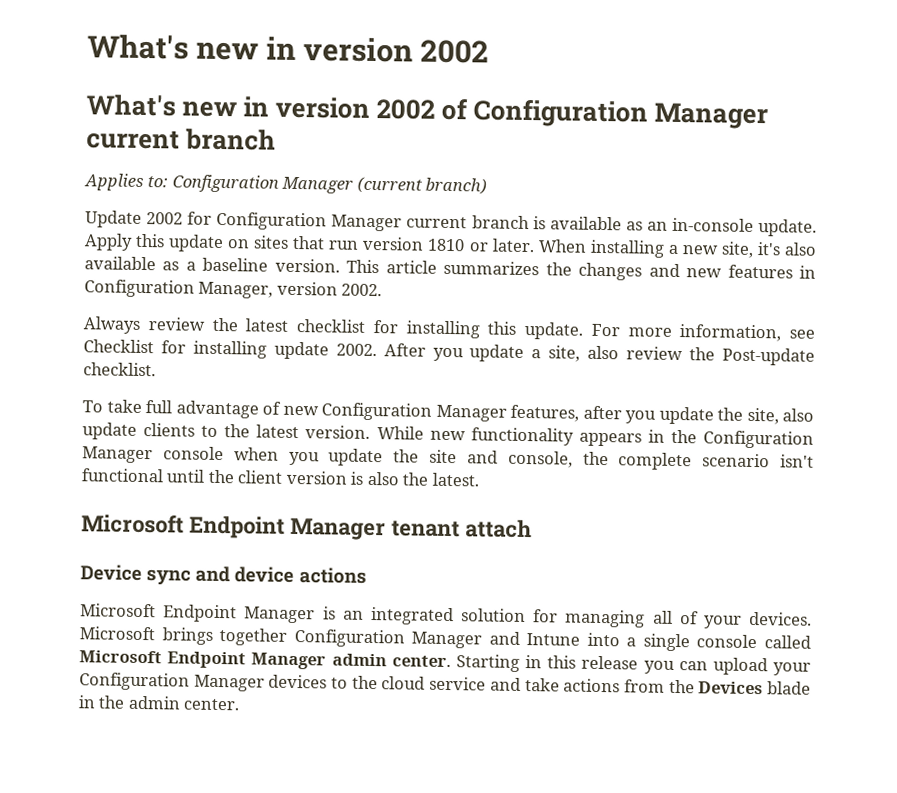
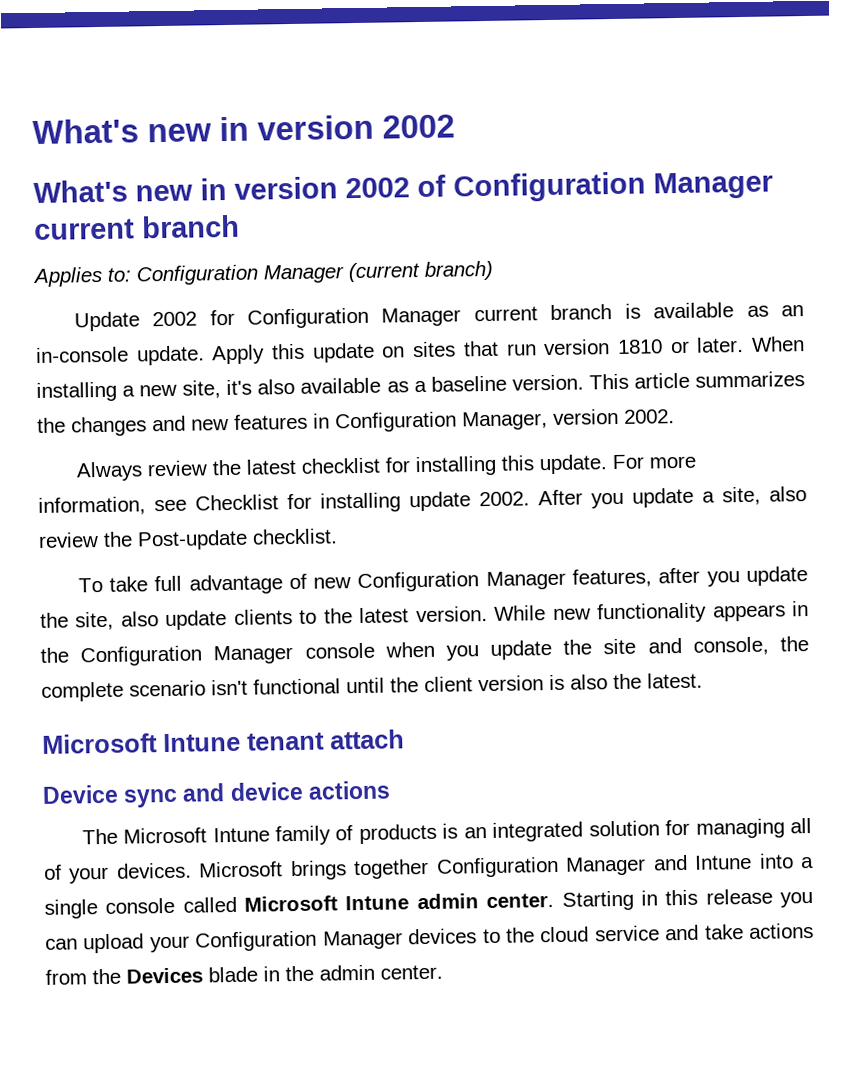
- Microsoft Endpoint Manager tenant attach
+ Microsoft Intune tenant attach
- Microsoft Endpoint Manager is an integrated solution for managing all of your devices.
+ The Microsoft Intune family of products is an integrated solution for managing all of your devices.
- Microsoft brings together Configuration Manager and Intune into a single console called Microsoft Endpoint Manager admin center.
+ Microsoft brings together Configuration Manager and Intune into a single console called Microsoft Intune admin center.

